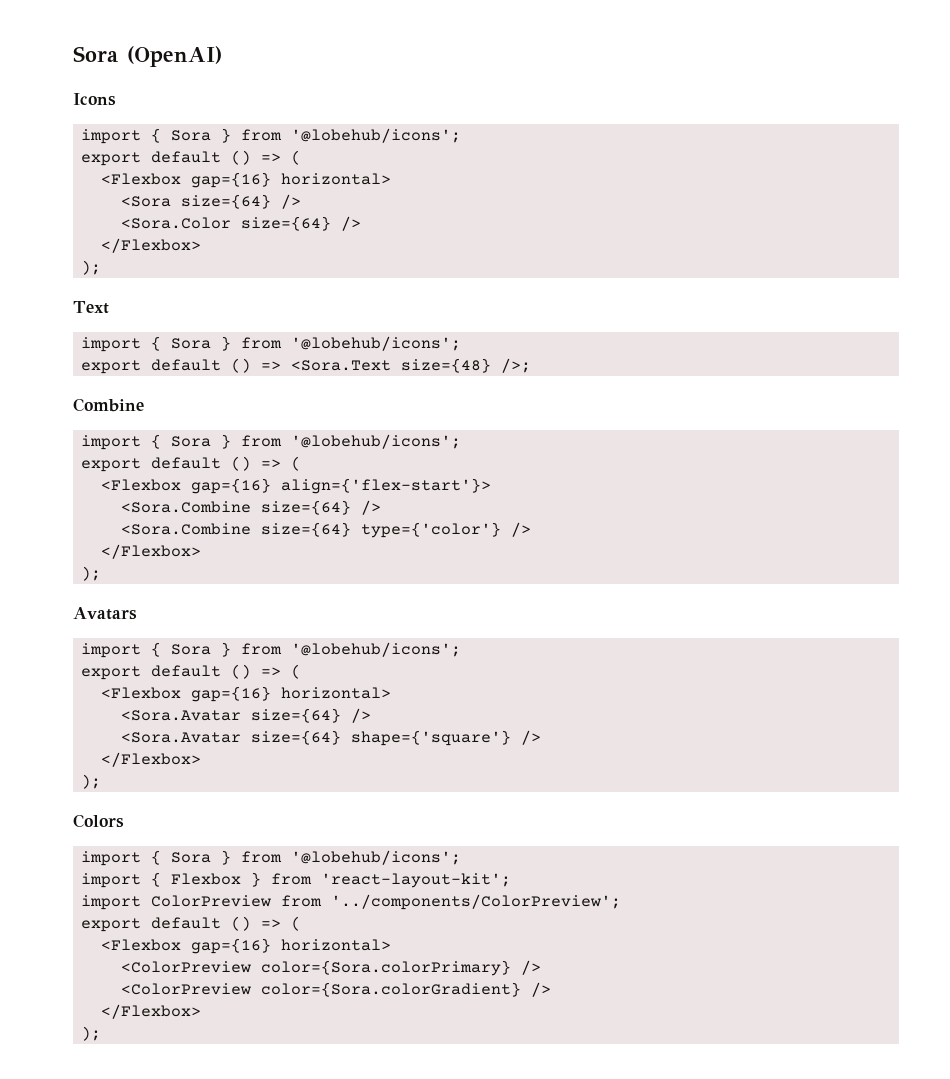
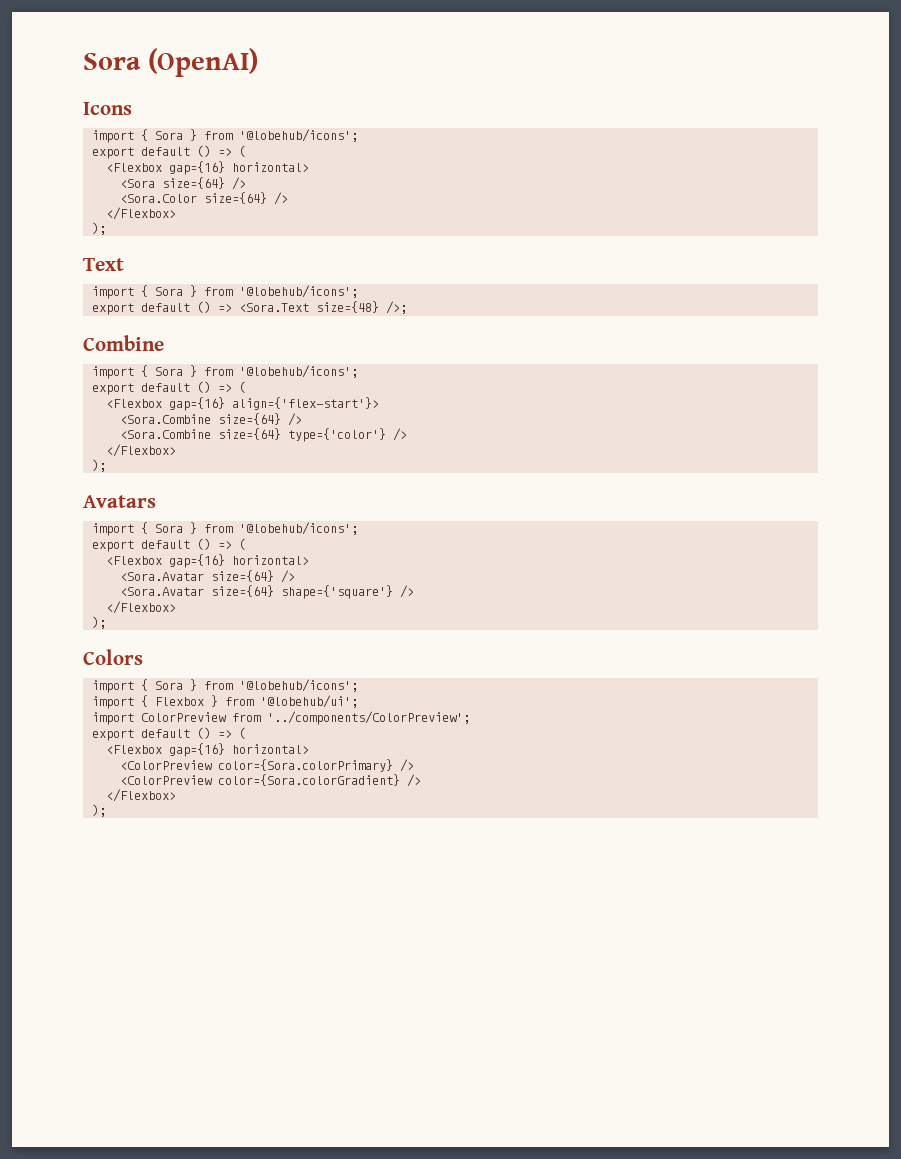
- import { Flexbox } from 'react-layout-kit';
+ import { Flexbox } from '@lobehub/ui';

